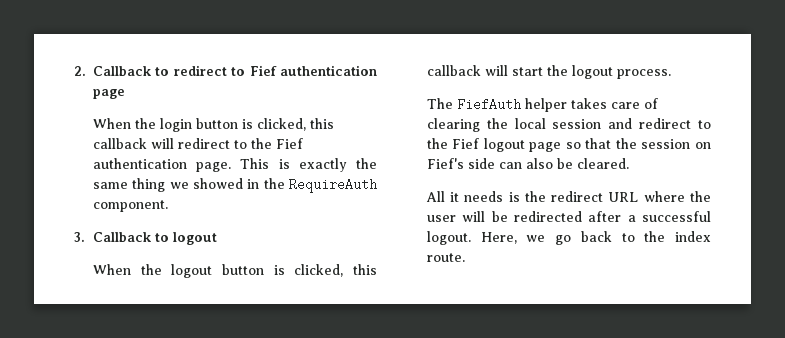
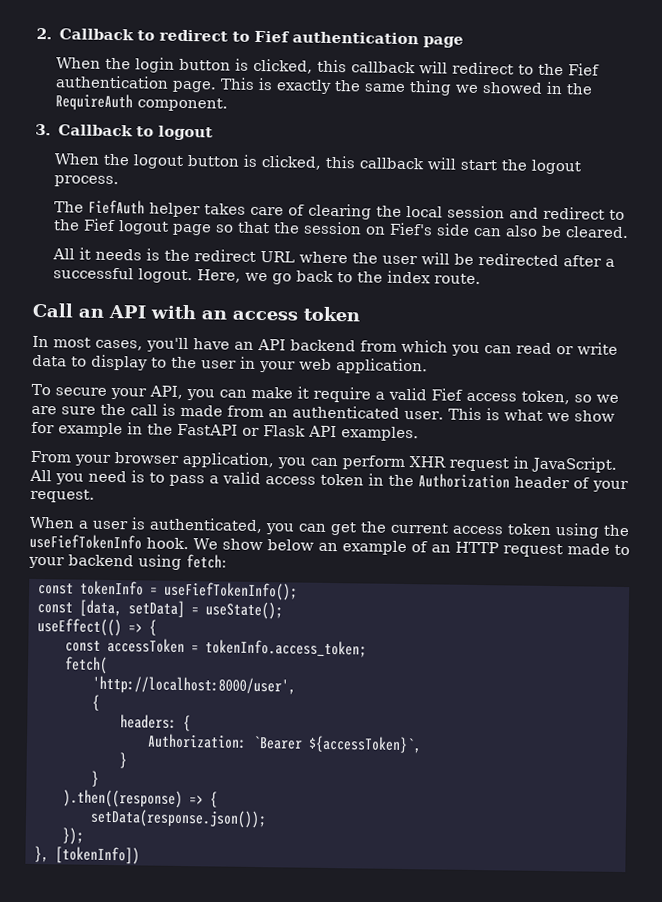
+ Call an API with an access token
+ In most cases, you'll have an API backend from which you can read or write data to display to the user in your web application.
+ To secure your API, you can make it require a valid Fief access token, so we are sure the call is made from an authenticated user. This is what we show for example in the FastAPI or Flask API examples.
+ From your browser application, you can perform XHR request in JavaScript. All you need is to pass a valid access token in the Authorization header of your request.
+ When a user is authenticated, you can get the current access token using the useFiefTokenInfo hook. We show below an example of an HTTP request made to your backend using fetch:
+ const tokenInfo = useFiefTokenInfo();
+ const [data, setData] = useState();
+ useEffect(() => {
+ const accessToken = tokenInfo.access_token;
+ fetch(
+ 'http://localhost:8000/user',
+ {
+ headers: {
+ Authorization: `Bearer ${accessToken}`,
+ }
+ }
+ ).then((response) => {
+ setData(response.json());
+ });
+ }, [tokenInfo])

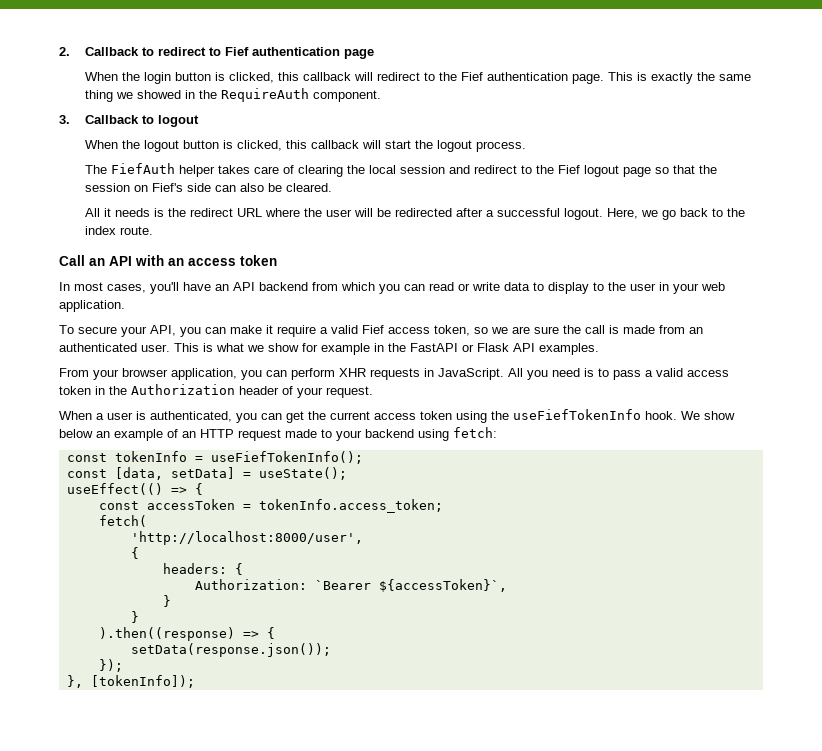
- From your browser application, you can perform XHR request in JavaScript.
+ From your browser application, you can perform XHR requests in JavaScript.
- }, [tokenInfo])
+ }, [tokenInfo]);

